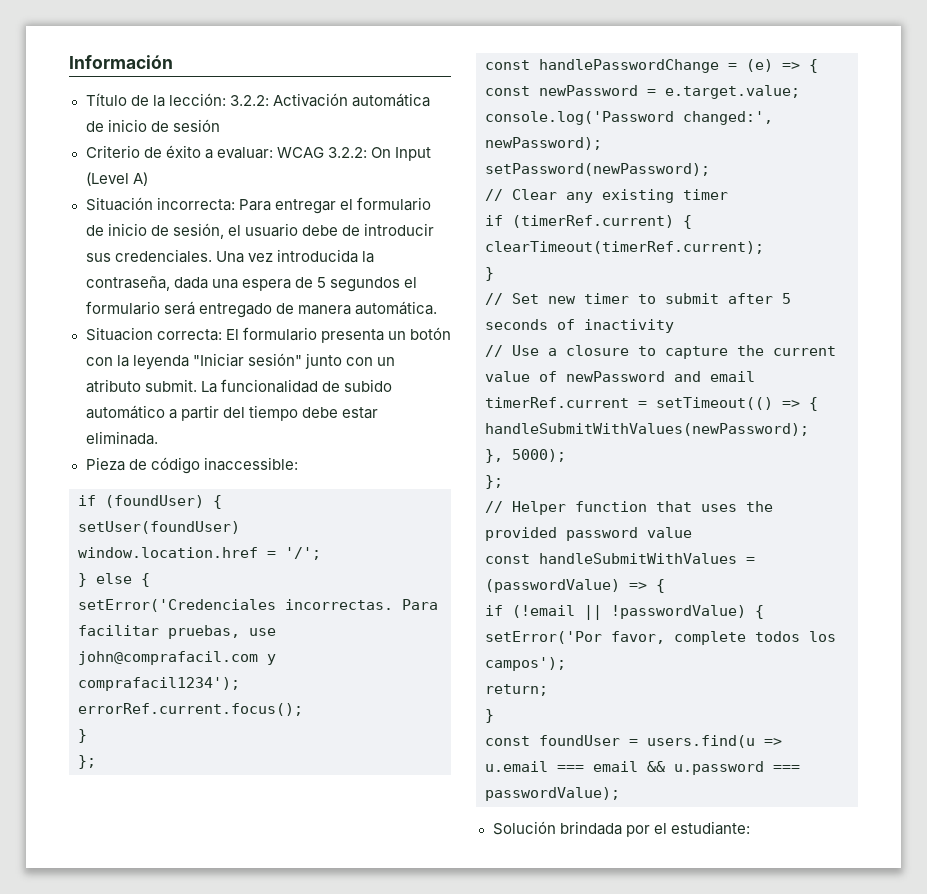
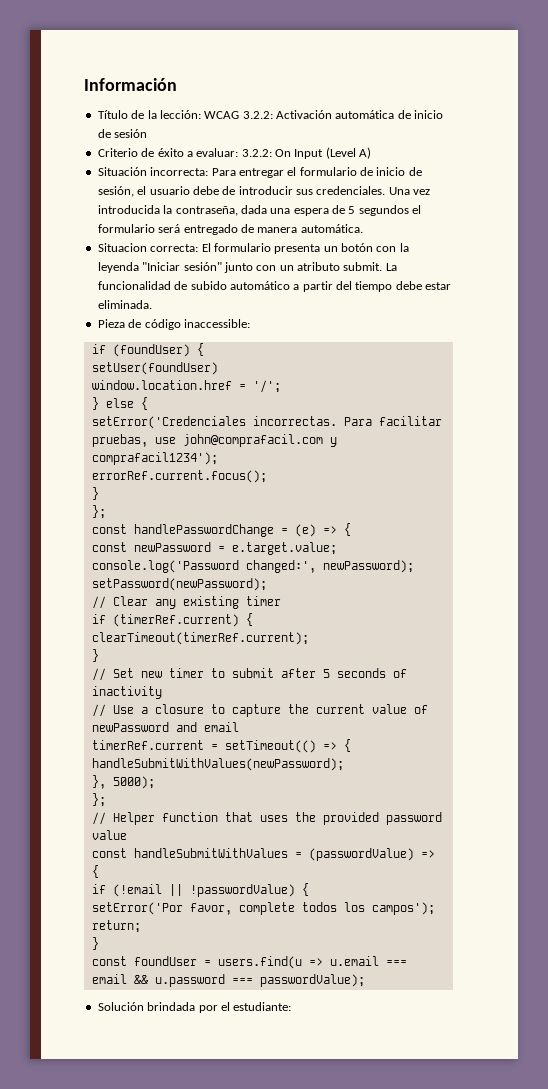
- Título de la lección: 3.2.2: Activación automática de inicio de sesión
+ Título de la lección: WCAG 3.2.2: Activación automática de inicio de sesión
- Criterio de éxito a evaluar: WCAG 3.2.2: On Input (Level A)
+ Criterio de éxito a evaluar: 3.2.2: On Input (Level A)

